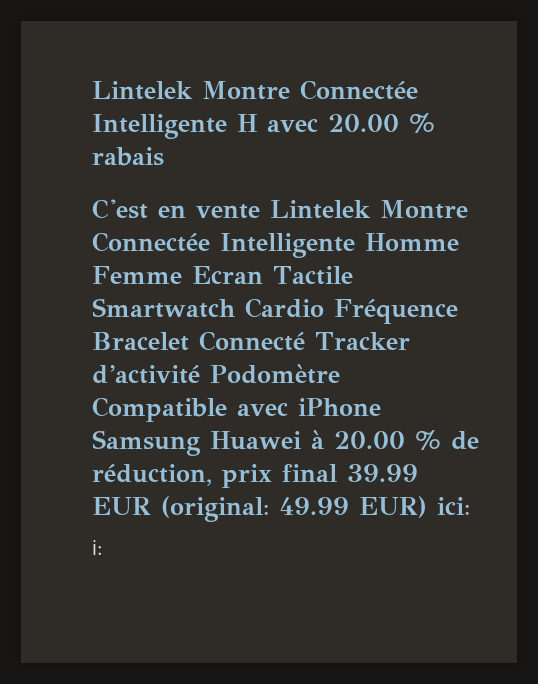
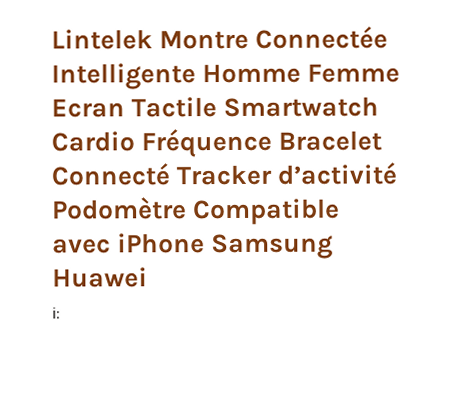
- Lintelek Montre Connectée Intelligente H avec 20.00 % rabais
- C'est en vente Lintelek Montre Connectée Intelligente Homme Femme Ecran Tactile Smartwatch Cardio Fréquence Bracelet Connecté Tracker d’activité Podomètre Compatible avec iPhone Samsung Huawei à 20.00 % de réduction, prix final 39.99 EUR (original: 49.99 EUR) ici:
+ Lintelek Montre Connectée Intelligente Homme Femme Ecran Tactile Smartwatch Cardio Fréquence Bracelet Connecté Tracker d’activité Podomètre Compatible avec iPhone Samsung Huawei

